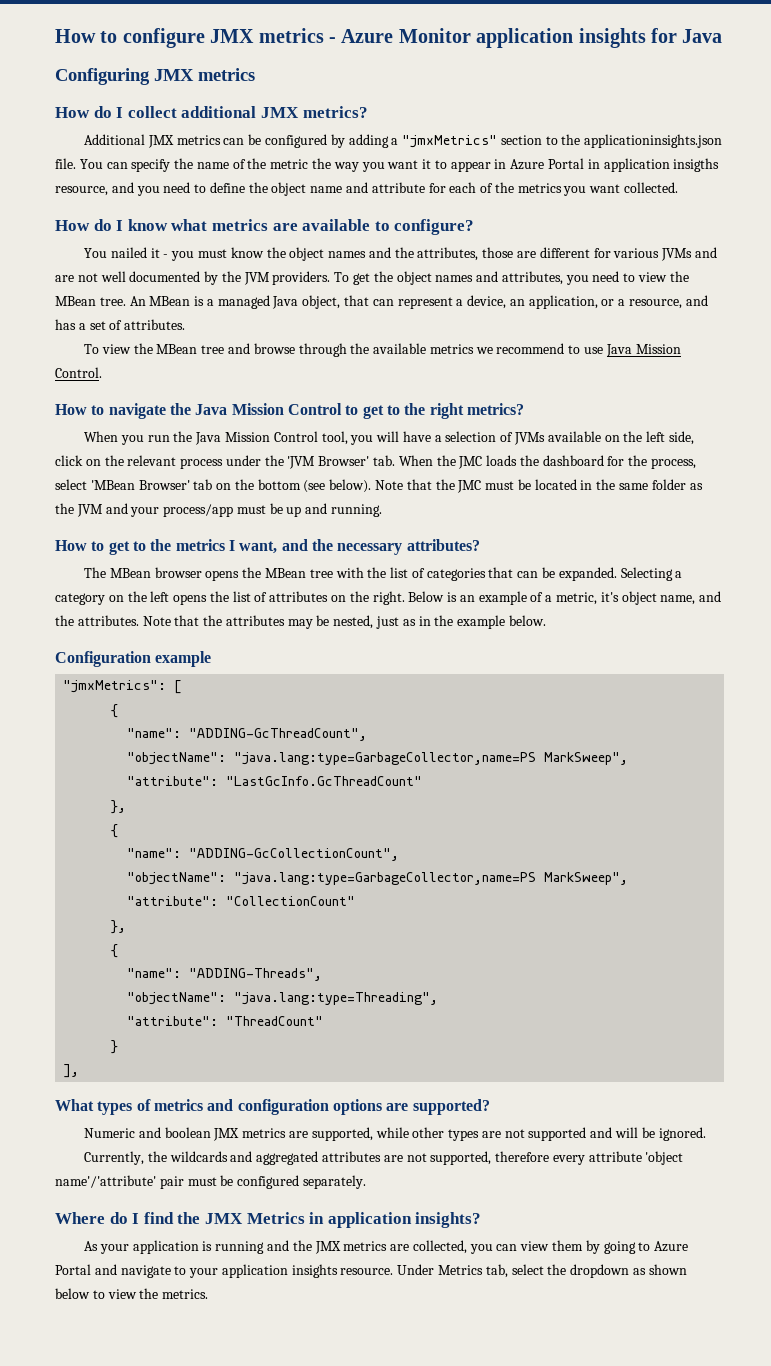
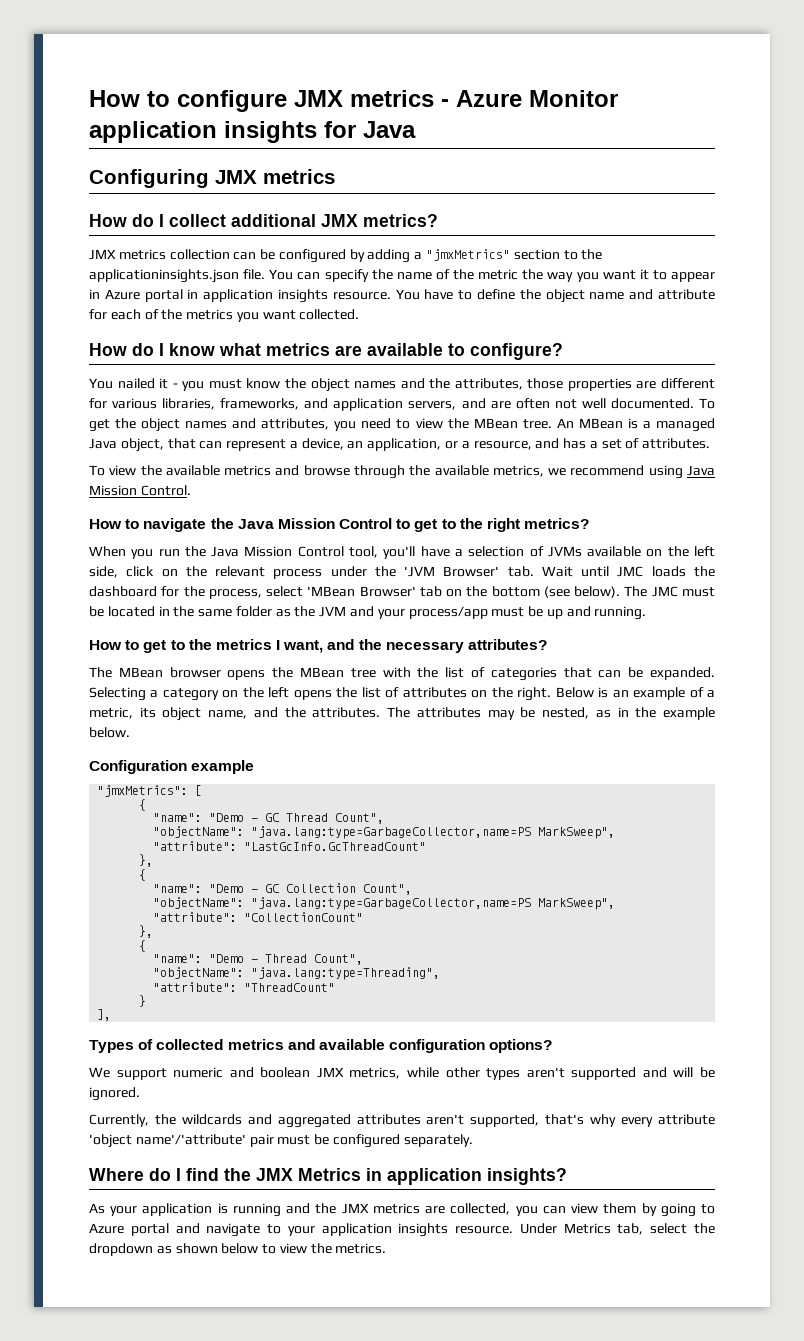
- Additional JMX metrics can be configured by adding a "jmxMetrics" section to the applicationinsights.json file.
+ JMX metrics collection can be configured by adding a "jmxMetrics" section to the applicationinsights.json file.
- You can specify the name of the metric the way you want it to appear in Azure Portal in application insigths resource, and you need to define the object name and attribute for each of the metrics you want collected.
+ You can specify the name of the metric the way you want it to appear in Azure portal in application insights resource. You have to define the object name and attribute for each of the metrics you want collected.
- You nailed it - you must know the object names and the attributes, those are different for various JVMs and are not well documented by the JVM providers.
+ You nailed it - you must know the object names and the attributes, those properties are different for various libraries, frameworks, and application servers, and are often not well documented.
- To view the MBean tree and browse through the available metrics we recommend to use Java Mission Control.
+ To view the available metrics and browse through the available metrics, we recommend using Java Mission Control.
- When you run the Java Mission Control tool, you will have a selection of JVMs available on the left side, click on the relevant process under the 'JVM Browser' tab. When the JMC loads the dashboard for the process, select 'MBean Browser' tab on the bottom (see below).
+ When you run the Java Mission Control tool, you'll have a selection of JVMs available on the left side, click on the relevant process under the 'JVM Browser' tab. Wait until JMC loads the dashboard for the process, select 'MBean Browser' tab on the bottom (see below).
- Note that the JMC must be located in the same folder as the JVM and your process/app must be up and running.
+ The JMC must be located in the same folder as the JVM and your process/app must be up and running.
- Below is an example of a metric, it's object name, and the attributes.
+ Below is an example of a metric, its object name, and the attributes.
- Note that the attributes may be nested, just as in the example below.
+ The attributes may be nested, as in the example below.
- "name": "ADDING-GcThreadCount",
+ "name": "Demo - GC Thread Count",
- "name": "ADDING-GcCollectionCount",
+ "name": "Demo - GC Collection Count",
- "name": "ADDING-Threads",
+ "name": "Demo - Thread Count",
- What types of metrics and configuration options are supported?
- Numeric and boolean JMX metrics are supported, while other types are not supported and will be ignored.
+ Types of collected metrics and available configuration options?
+ We support numeric and boolean JMX metrics, while other types aren't supported and will be ignored.
- Currently, the wildcards and aggregated attributes are not supported, therefore every attribute 'object name'/'attribute' pair must be configured separately.
+ Currently, the wildcards and aggregated attributes aren't supported, that's why every attribute 'object name'/'attribute' pair must be configured separately.
- As your application is running and the JMX metrics are collected, you can view them by going to Azure Portal and navigate to your application insights resource.
+ As your application is running and the JMX metrics are collected, you can view them by going to Azure portal and navigate to your application insights resource.

